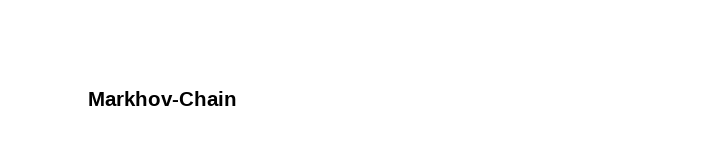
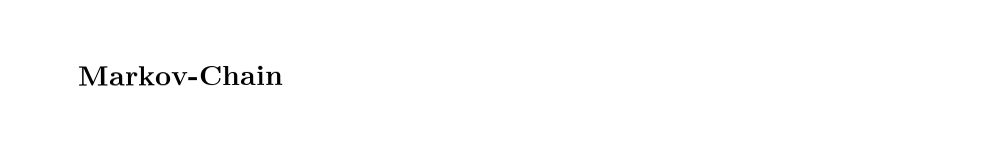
- Markhov-Chain
+ Markov-Chain

